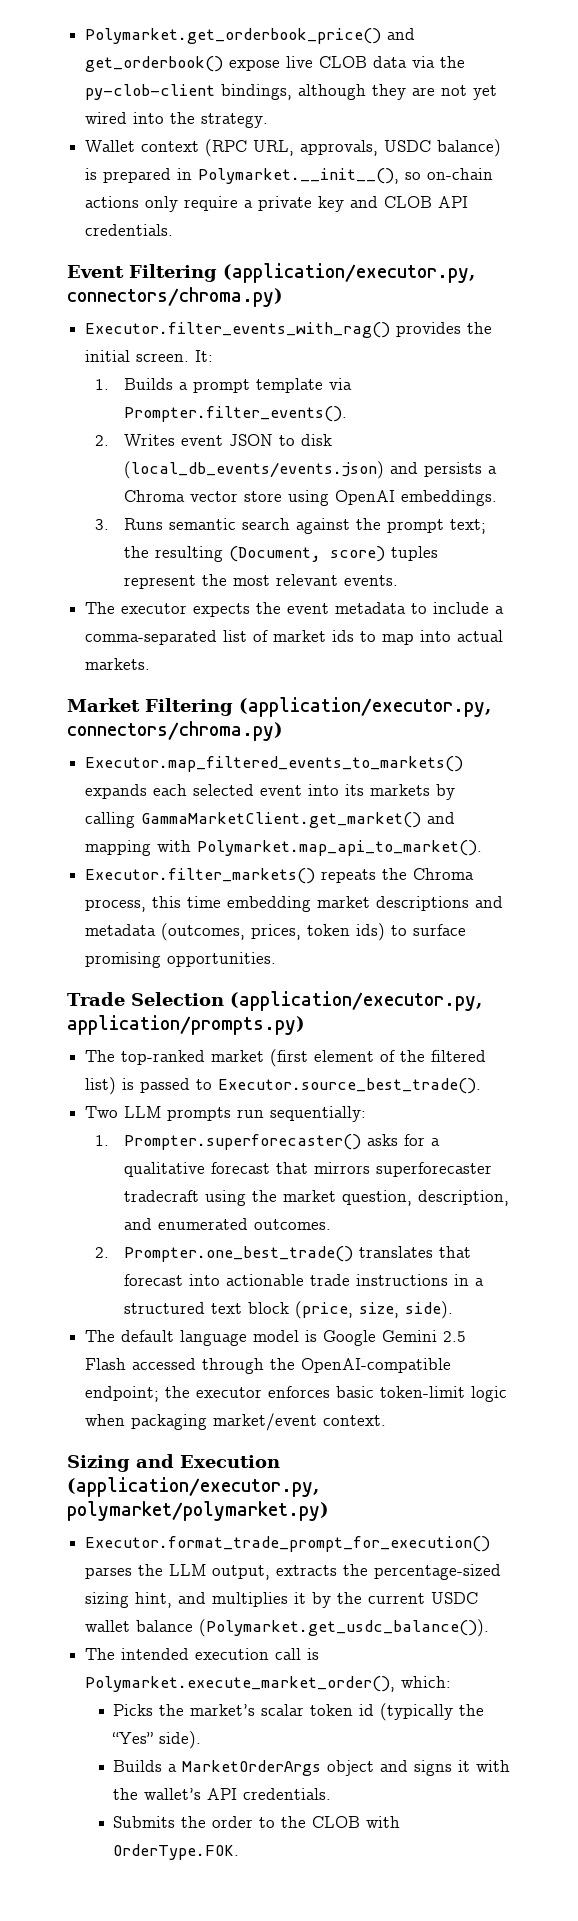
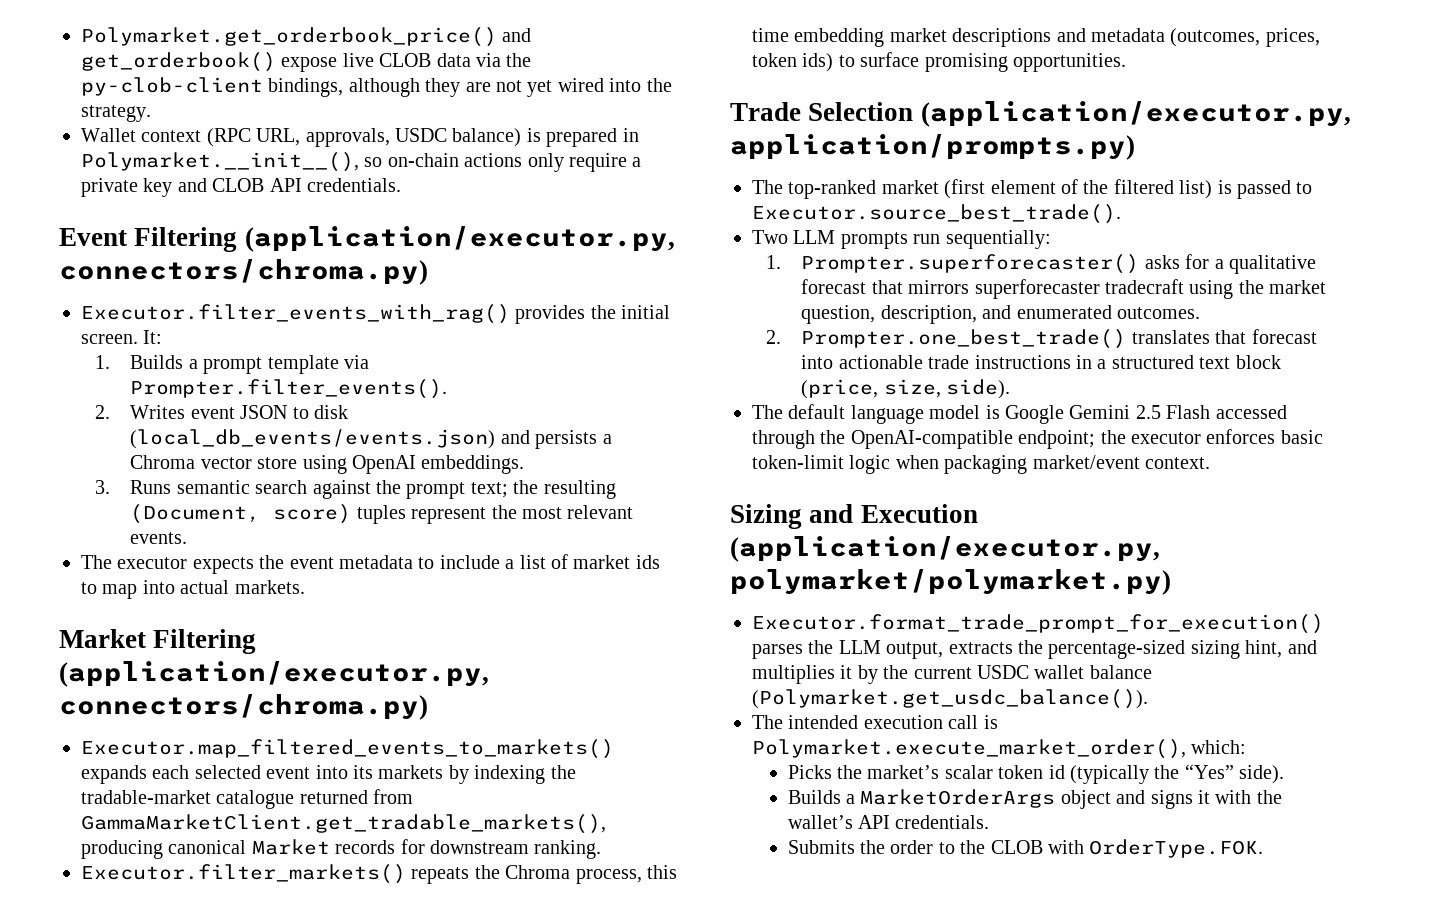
- The executor expects the event metadata to include a comma-separated list of market ids to map into actual markets.
+ The executor expects the event metadata to include a list of market ids to map into actual markets.
- Executor.map_filtered_events_to_markets() expands each selected event into its markets by calling GammaMarketClient.get_market() and mapping with Polymarket.map_api_to_market().
+ Executor.map_filtered_events_to_markets() expands each selected event into its markets by indexing the tradable-market catalogue returned from GammaMarketClient.get_tradable_markets(), producing canonical Market records for downstream ranking.

